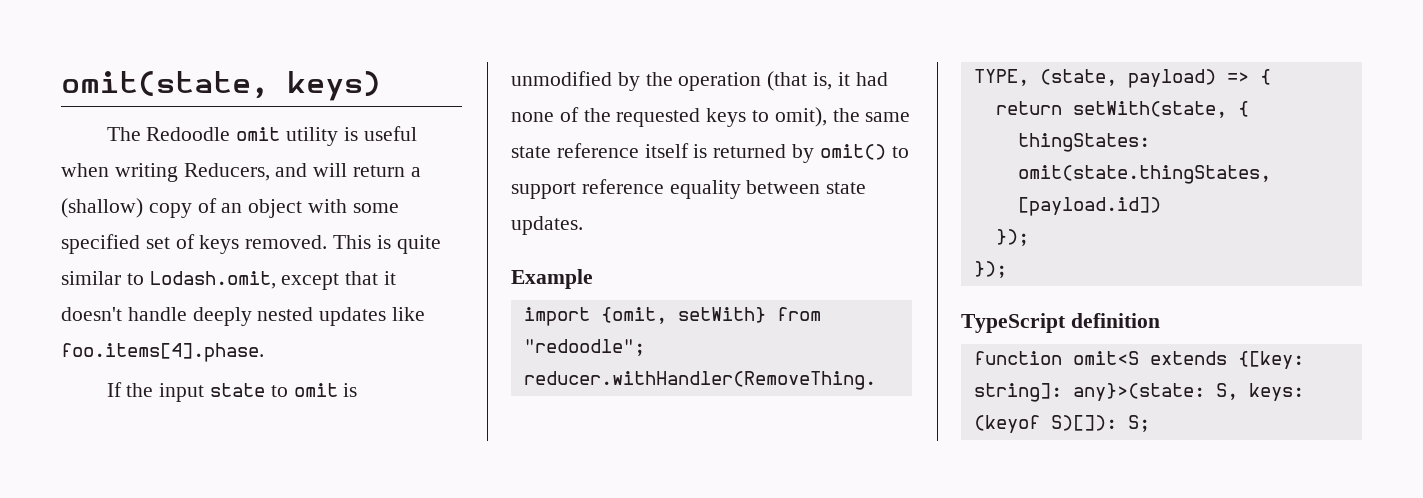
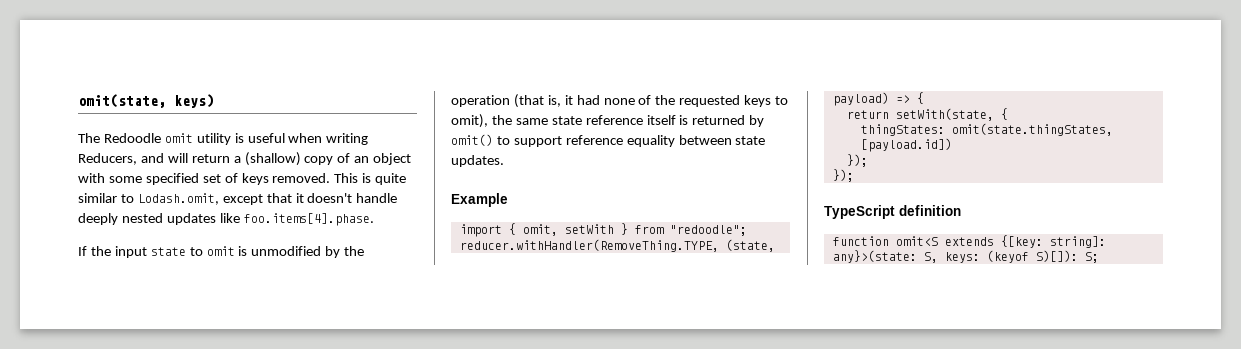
- import {omit, setWith} from "redoodle";
+ import { omit, setWith } from "redoodle";

